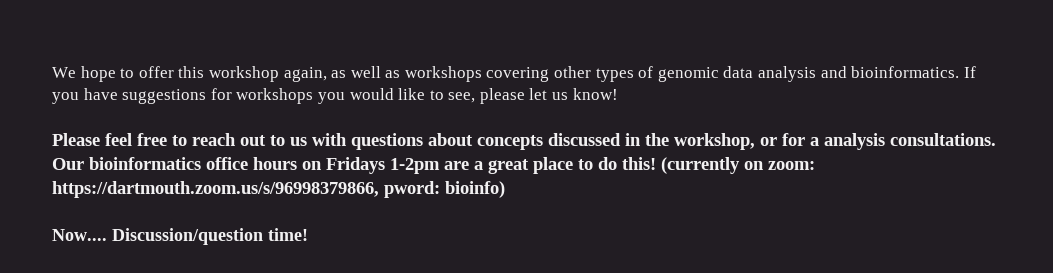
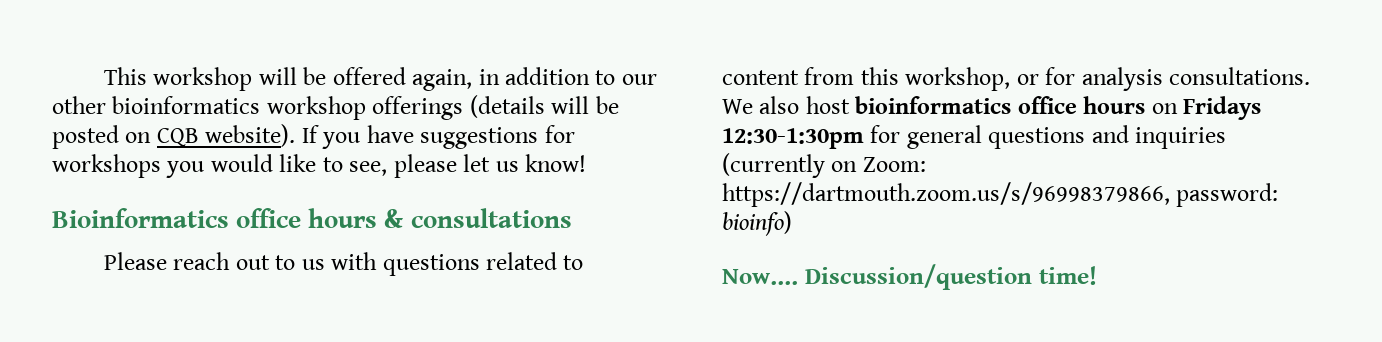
- We hope to offer this workshop again, as well as workshops covering other types of genomic data analysis and bioinformatics.
+ This workshop will be offered again, in addition to our other bioinformatics workshop offerings (details will be posted on CQB website).
- Please feel free to reach out to us with questions about concepts discussed in the workshop, or for a analysis consultations.
+ Bioinformatics office hours & consultations
+ Please reach out to us with questions related to content from this workshop, or for analysis consultations.
- Our bioinformatics office hours on Fridays 1-2pm are a great place to do this! (currently on zoom: https://dartmouth.zoom.us/s/96998379866, pword: bioinfo)
+ We also host bioinformatics office hours on Fridays 12:30-1:30pm for general questions and inquiries (currently on Zoom: https://dartmouth.zoom.us/s/96998379866, password: bioinfo)

